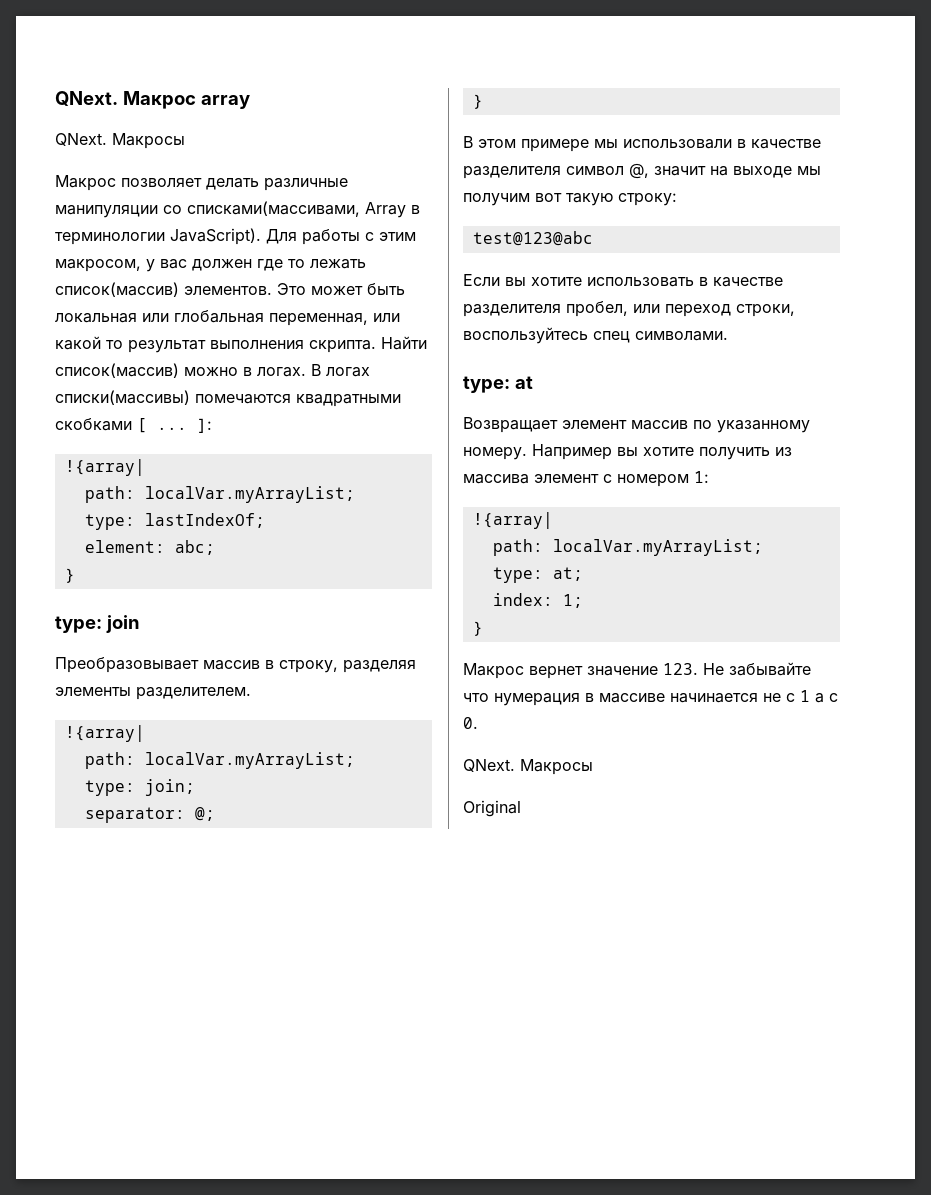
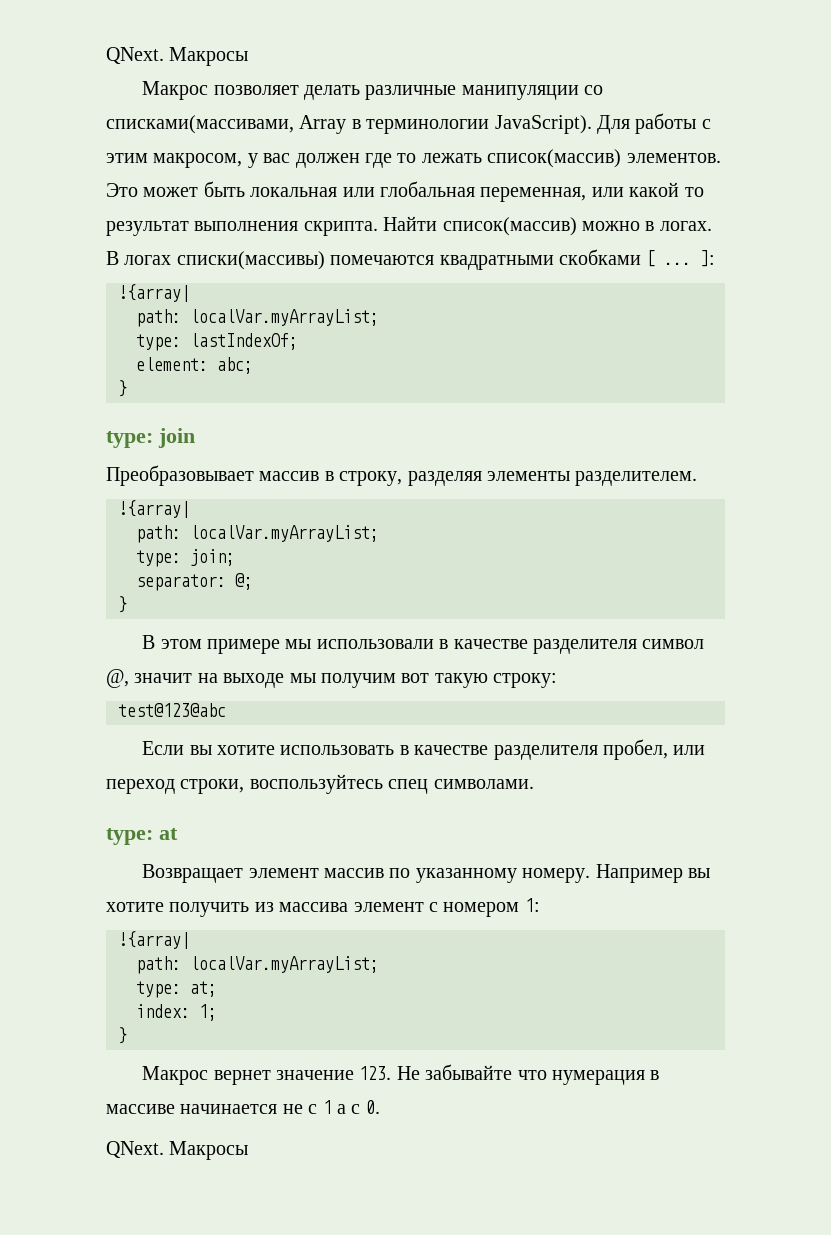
- QNext. Макрос array
- Original

